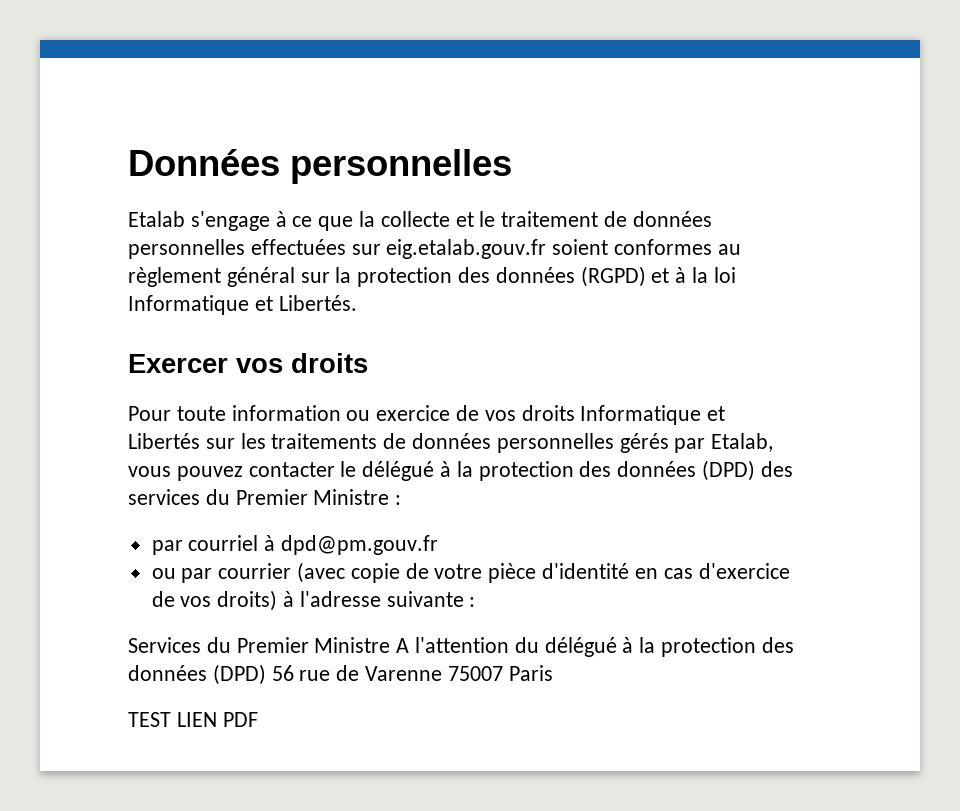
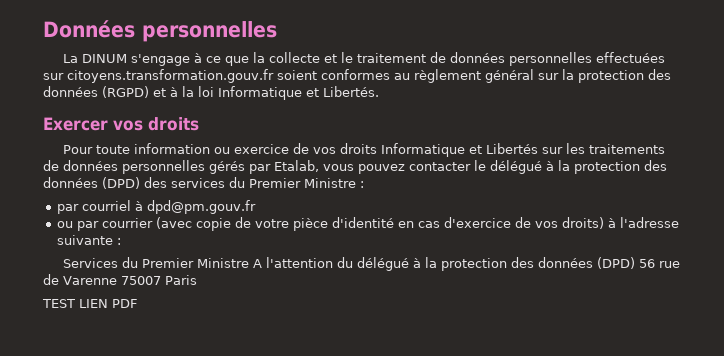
- Etalab s'engage à ce que la collecte et le traitement de données personnelles effectuées sur eig.etalab.gouv.fr soient conformes au règlement général sur la protection des données (RGPD) et à la loi Informatique et Libertés.
+ La DINUM s'engage à ce que la collecte et le traitement de données personnelles effectuées sur citoyens.transformation.gouv.fr soient conformes au règlement général sur la protection des données (RGPD) et à la loi Informatique et Libertés.

